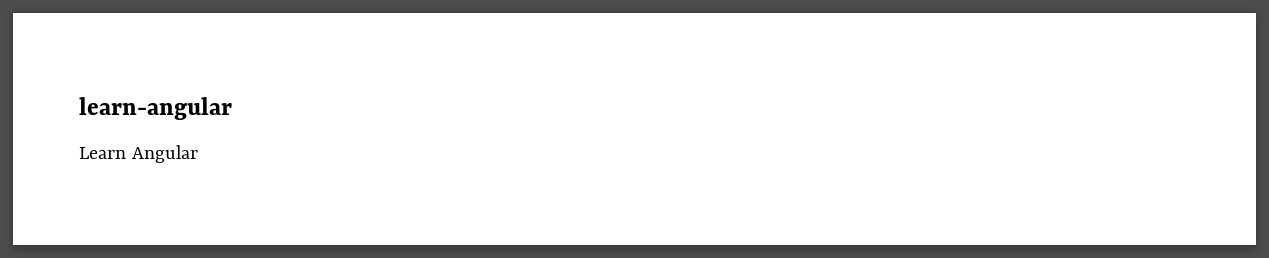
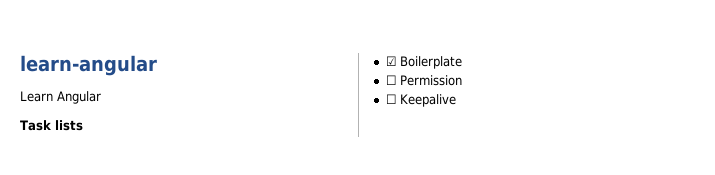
+ Task lists
+ ☑ Boilerplate
+ ☐ Permission
+ ☐ Keepalive

